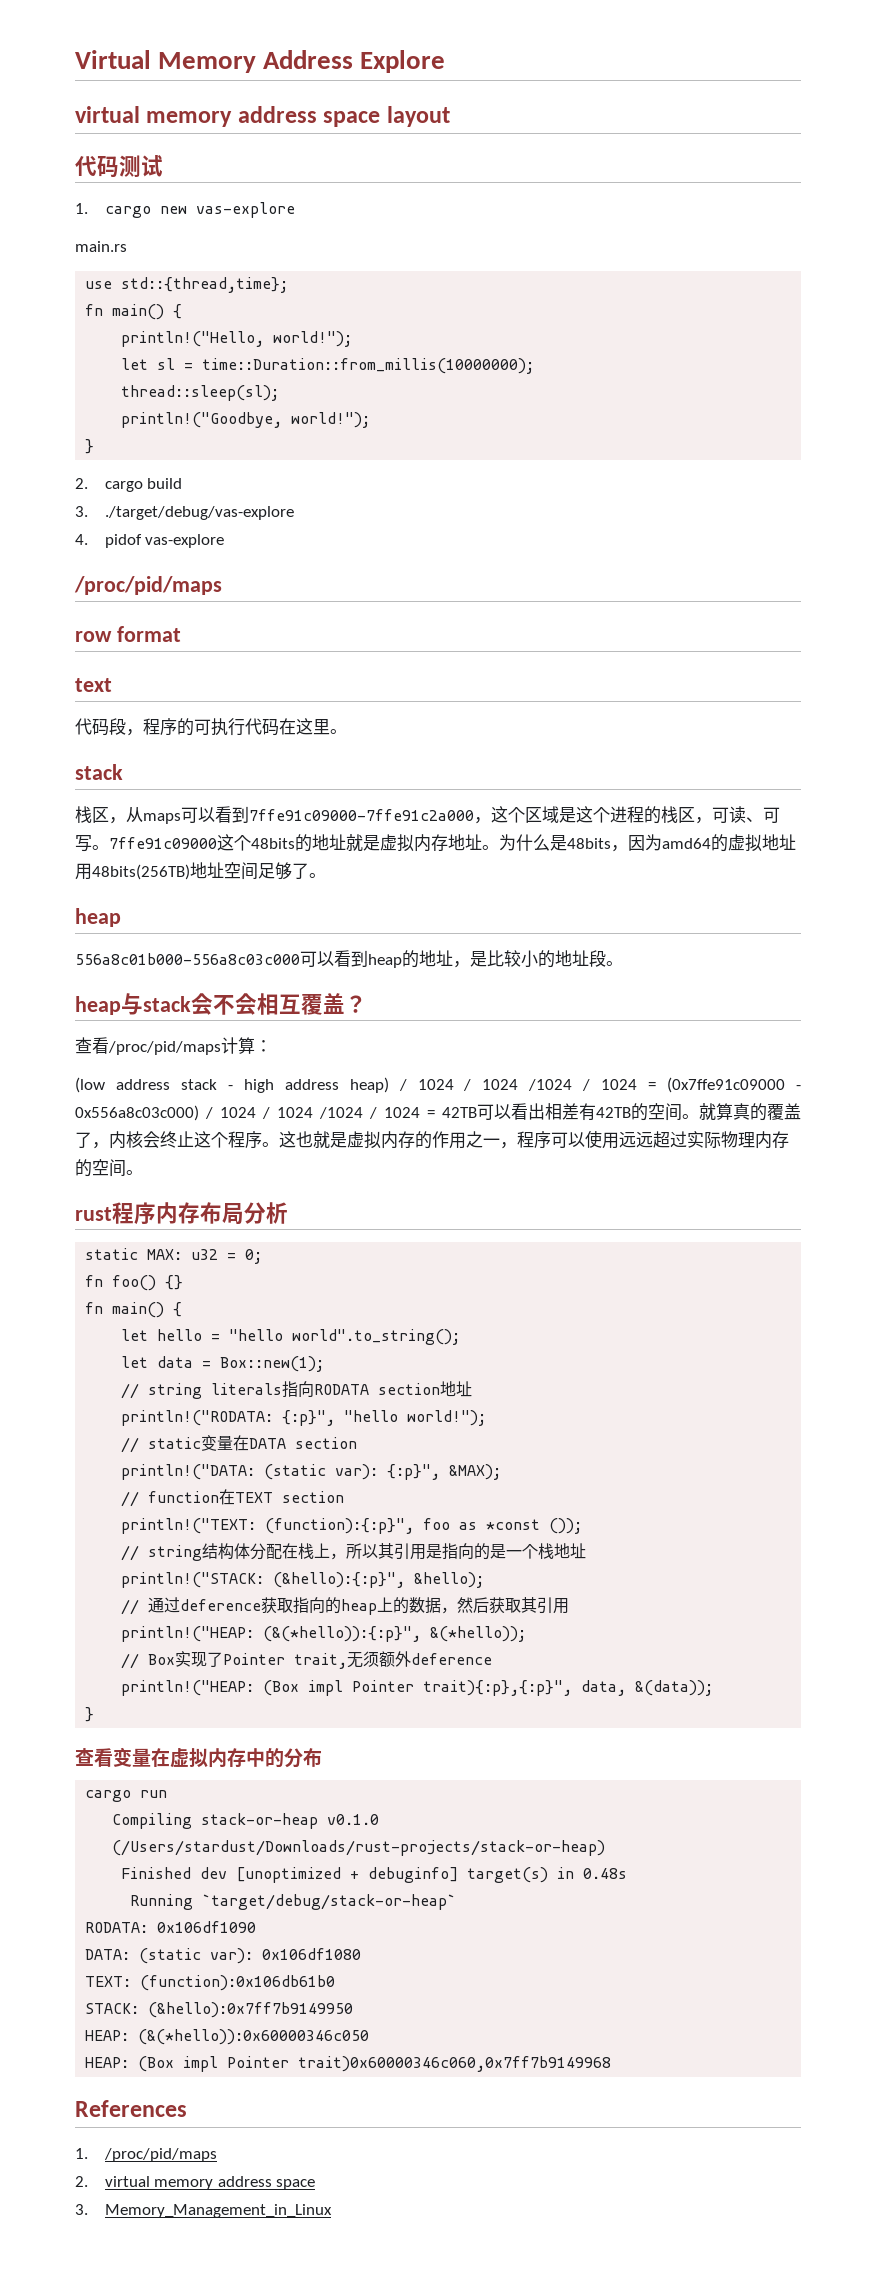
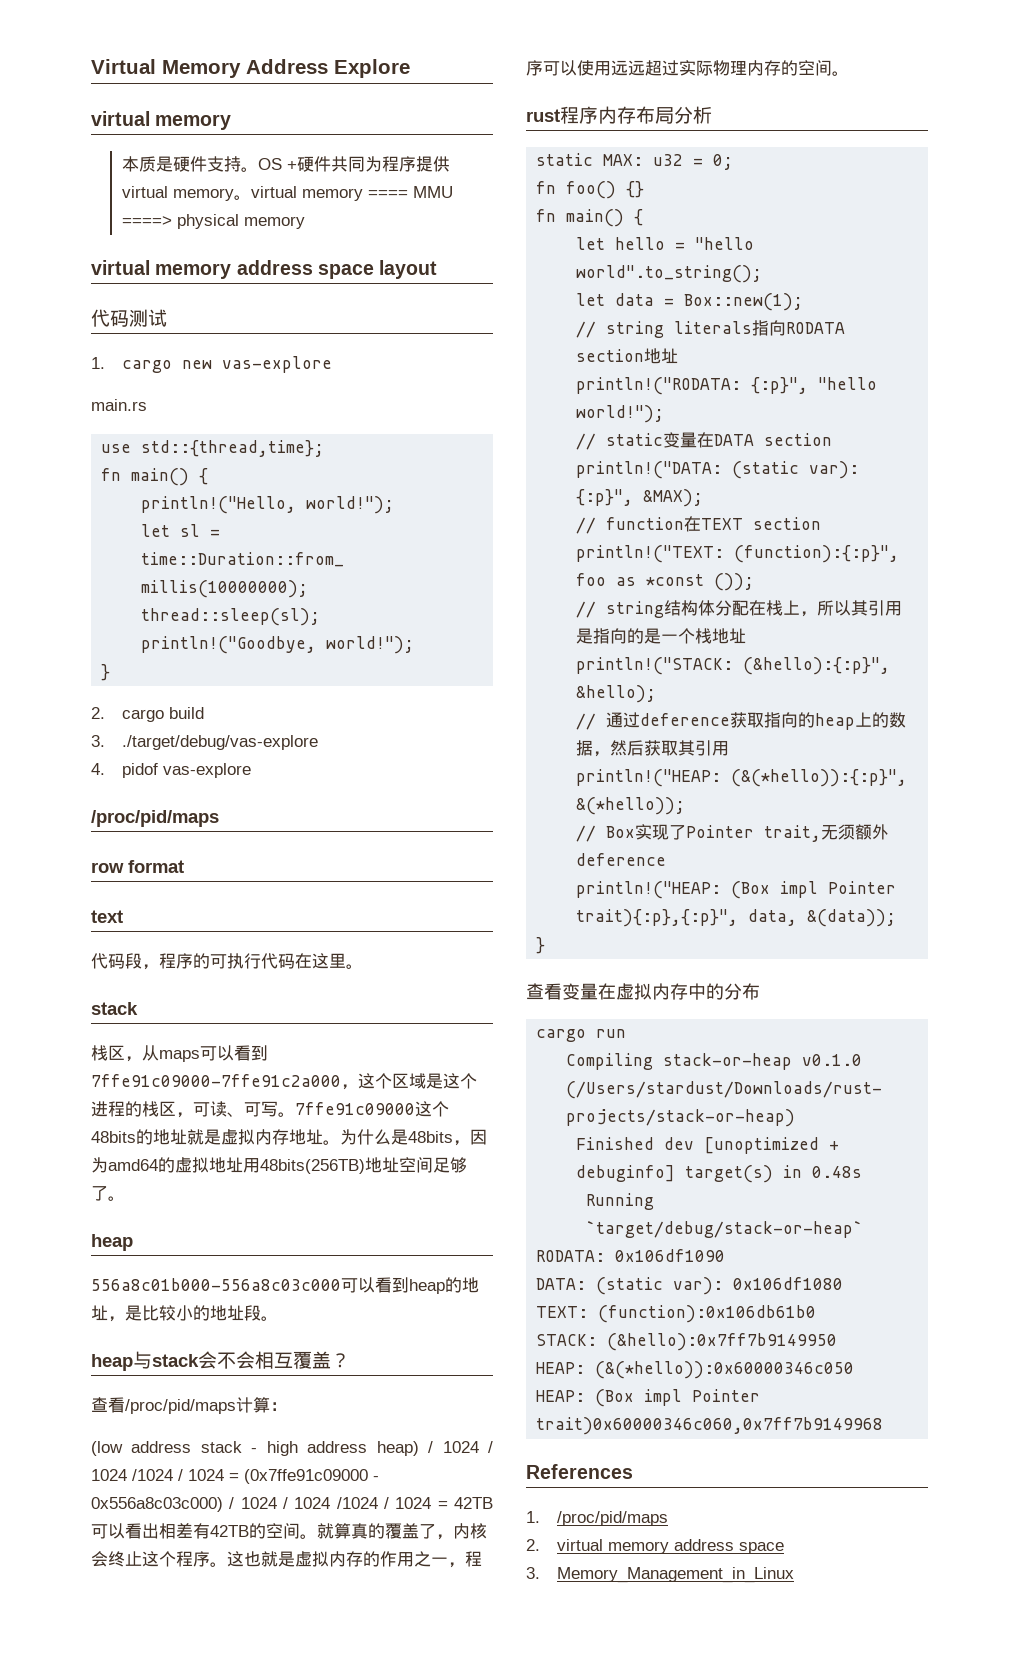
  Virtual Memory Address Explore
+ virtual memory
+ 本质是硬件支持。OS +硬件共同为程序提供virtual memory。virtual memory ==== MMU ====> physical memory

